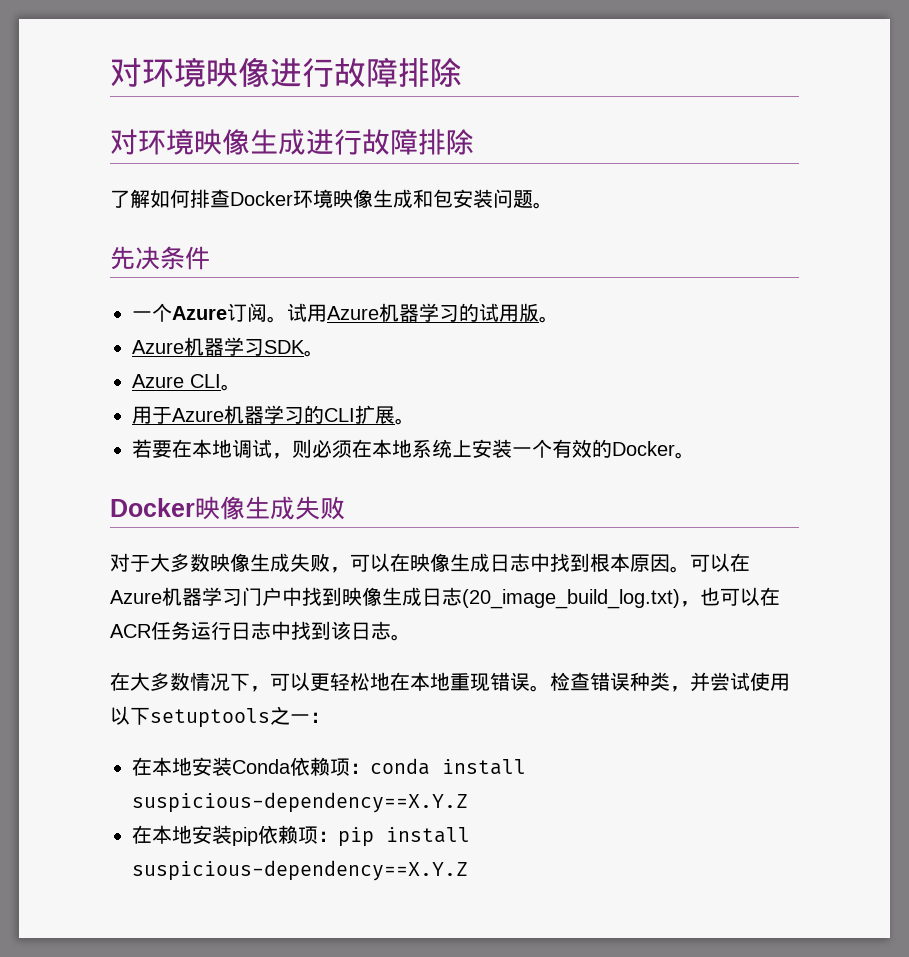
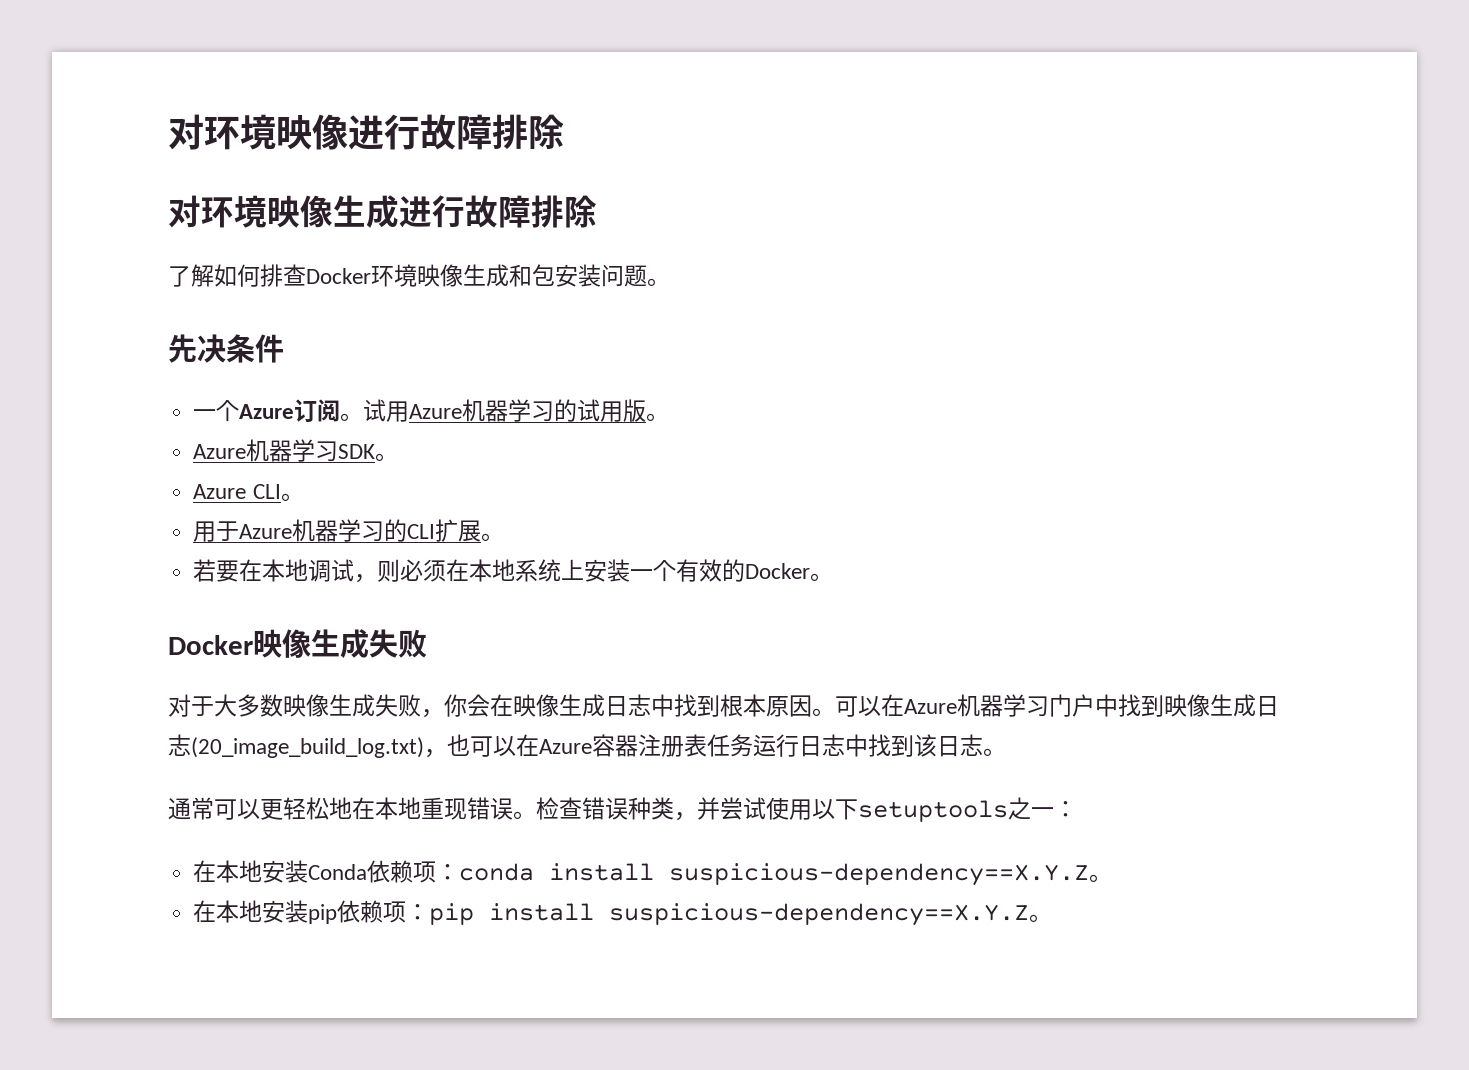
- 对于大多数映像生成失败，可以在映像生成日志中找到根本原因。
+ 对于大多数映像生成失败，你会在映像生成日志中找到根本原因。
- 可以在Azure机器学习门户中找到映像生成日志(20_image_build_log.txt)，也可以在ACR任务运行日志中找到该日志。
+ 可以在Azure机器学习门户中找到映像生成日志(20_image_build_log.txt)，也可以在Azure容器注册表任务运行日志中找到该日志。
- 在大多数情况下，可以更轻松地在本地重现错误。
+ 通常可以更轻松地在本地重现错误。
- 在本地安装Conda依赖项：conda install suspicious-dependency==X.Y.Z
+ 在本地安装Conda依赖项：conda install suspicious-dependency==X.Y.Z。
- 在本地安装pip依赖项：pip install suspicious-dependency==X.Y.Z
+ 在本地安装pip依赖项：pip install suspicious-dependency==X.Y.Z。

